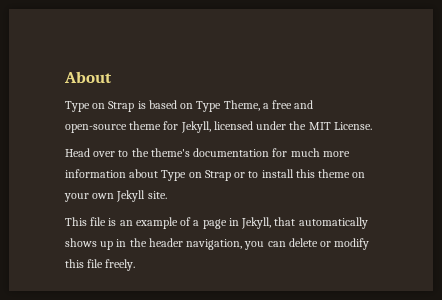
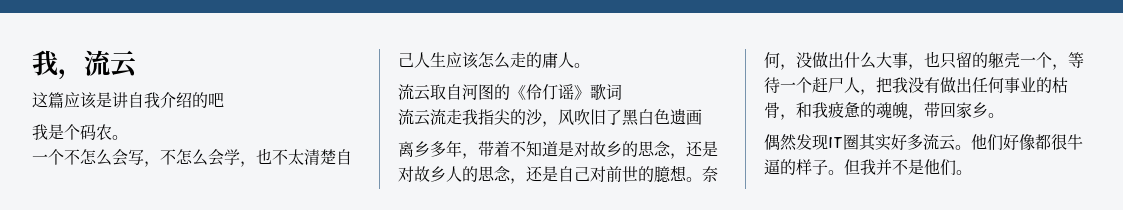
- About
- Type on Strap is based on Type Theme, a free and open-source theme for Jekyll, licensed under the MIT License.
- Head over to the theme's documentation for much more information about Type on Strap or to install this theme on your own Jekyll site.
- This file is an example of a page in Jekyll, that automatically shows up in the header navigation, you can delete or modify this file freely.
+ 我，流云
+ 这篇应该是讲自我介绍的吧
+ 我是个码农。
+ 一个不怎么会写，不怎么会学，也不太清楚自己人生应该怎么走的庸人。
+ 流云取自河图的《伶仃谣》歌词
+ 流云流走我指尖的沙，风吹旧了黑白色遗画
+ 离乡多年，带着不知道是对故乡的思念，还是对故乡人的思念，还是自己对前世的臆想。奈何，没做出什么大事，也只留的躯壳一个，等待一个赶尸人，把我没有做出任何事业的枯骨，和我疲惫的魂魄，带回家乡。
+ 偶然发现IT圈其实好多流云。他们好像都很牛逼的样子。但我并不是他们。

